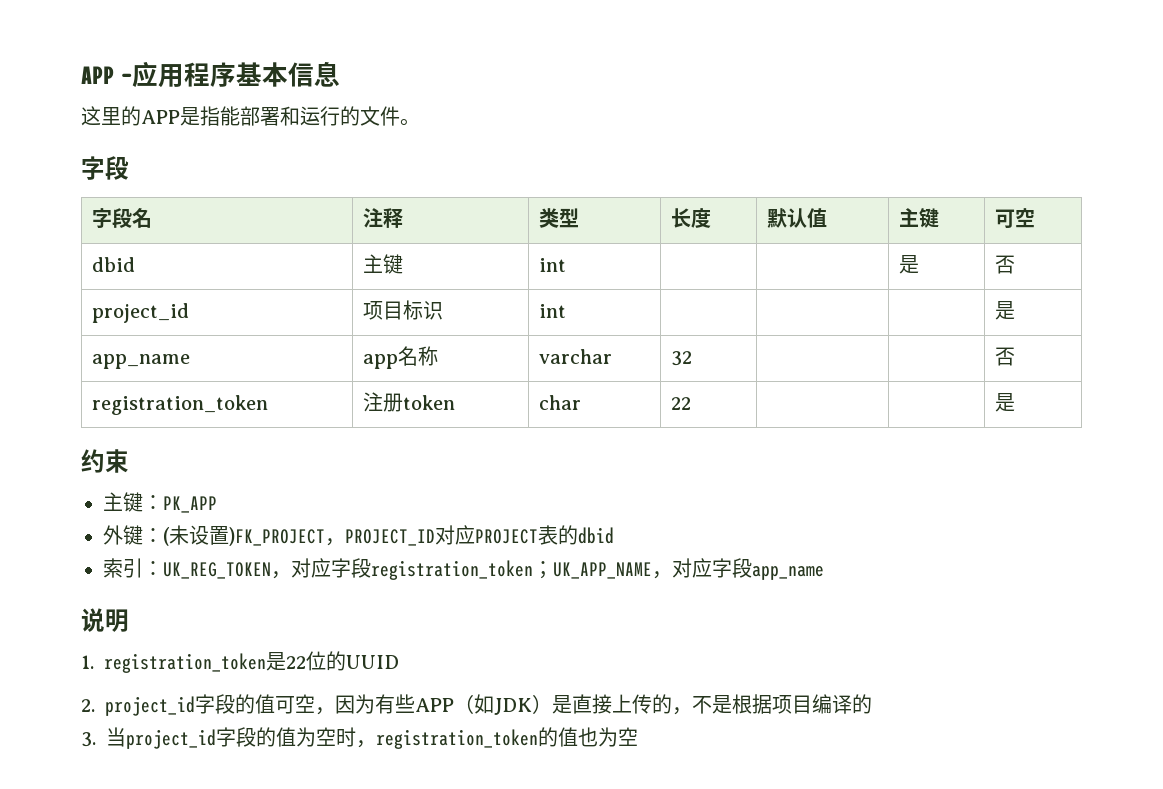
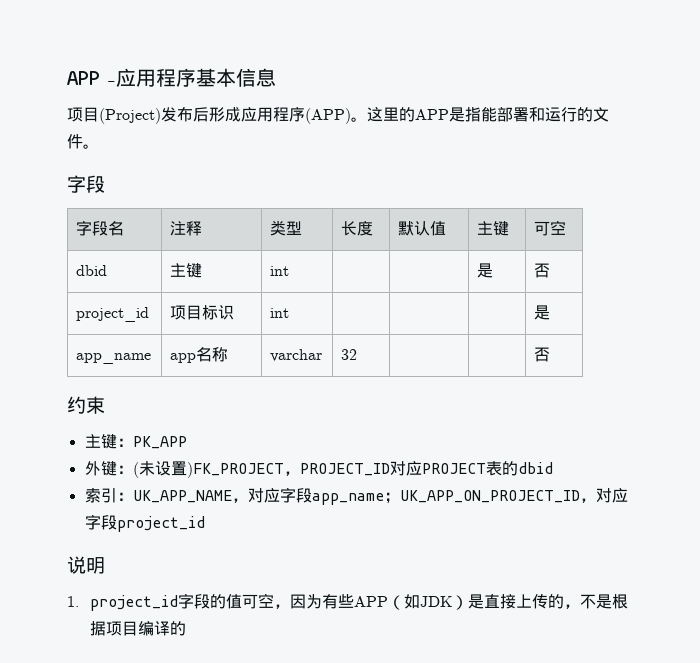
+ 项目(Project)发布后形成应用程序(APP)。
- registration_token | 注册token | char | 22 | | | 是
- 索引：UK_REG_TOKEN，对应字段registration_token；UK_APP_NAME，对应字段app_name
+ 索引：UK_APP_NAME，对应字段app_name；UK_APP_ON_PROJECT_ID，对应字段project_id
  说明
- 1. registration_token是22位的UUID
- 2. project_id字段的值可空，因为有些APP（如JDK）是直接上传的，不是根据项目编译的
+ 1. project_id字段的值可空，因为有些APP（如JDK）是直接上传的，不是根据项目编译的
- 3.当project_id字段的值为空时，registration_token的值也为空

